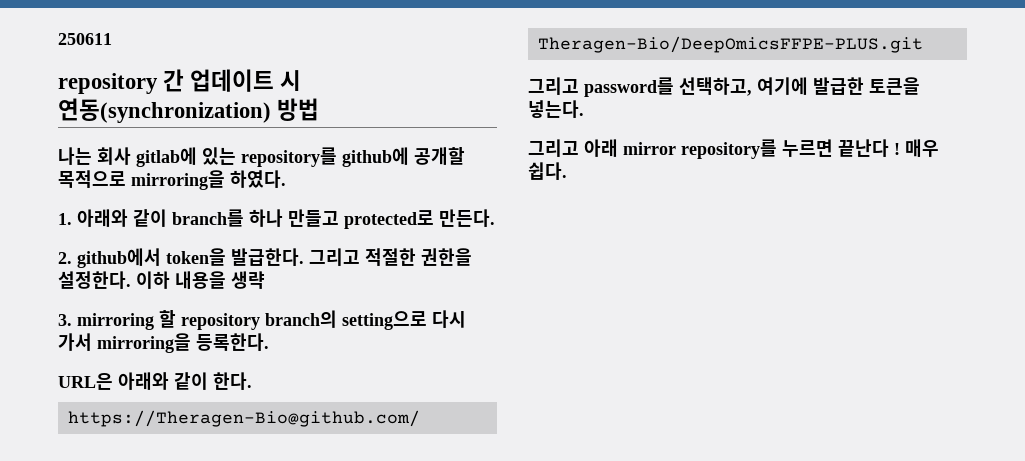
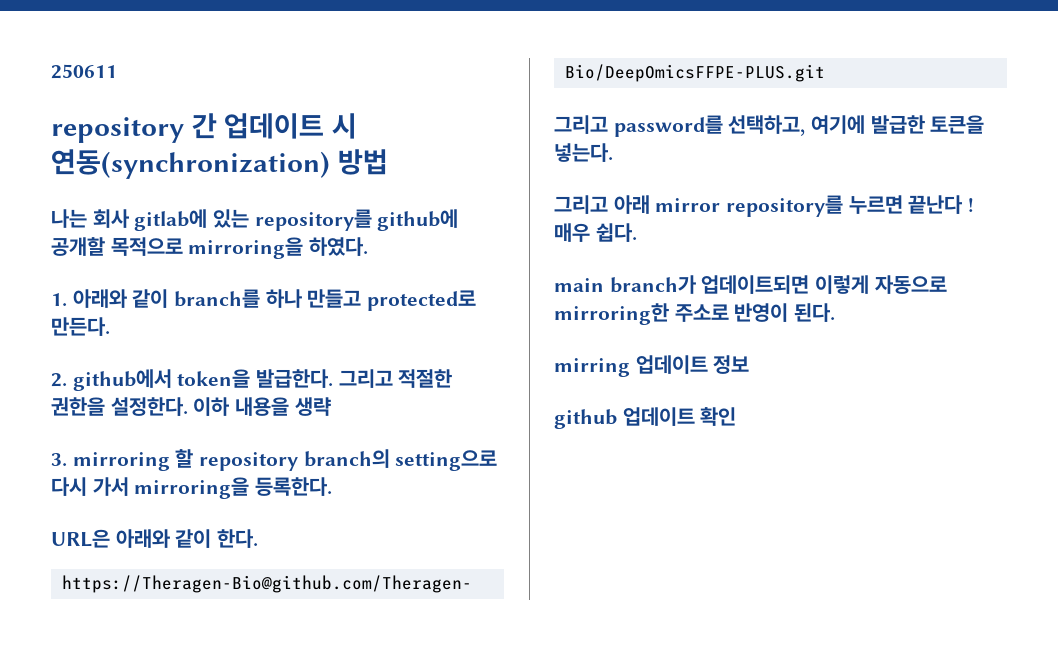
+ main branch가 업데이트되면 이렇게 자동으로 mirroring한 주소로 반영이 된다.
+ mirring 업데이트 정보
+ github 업데이트 확인

